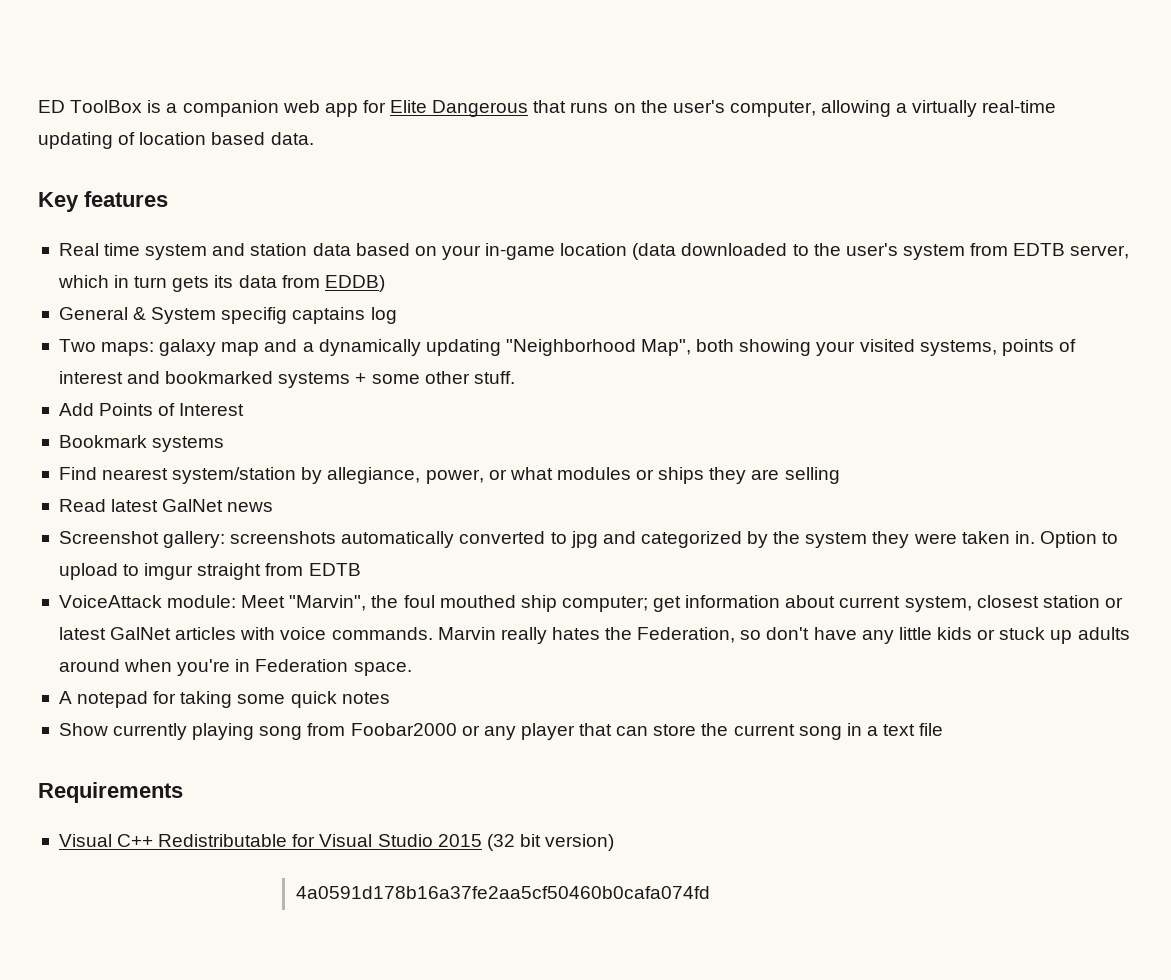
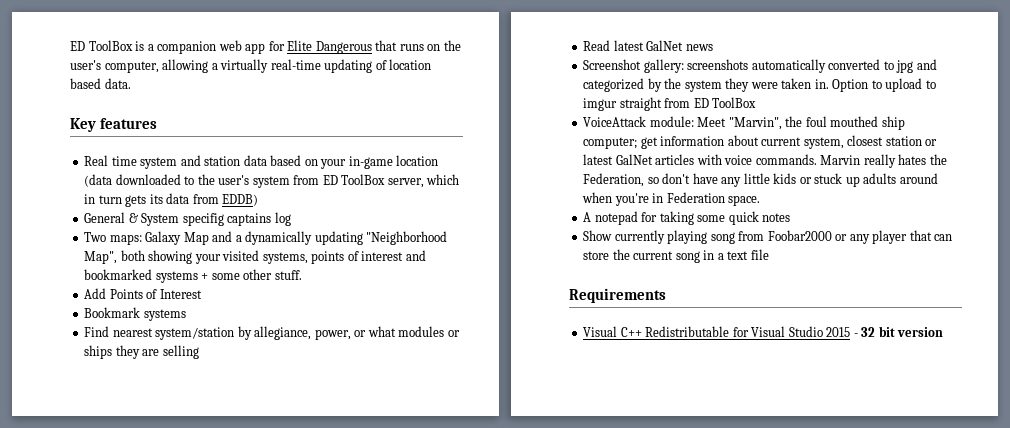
- Real time system and station data based on your in-game location (data downloaded to the user's system from EDTB server, which in turn gets its data from EDDB)
+ Real time system and station data based on your in-game location (data downloaded to the user's system from ED ToolBox server, which in turn gets its data from EDDB)
- Two maps: galaxy map and a dynamically updating "Neighborhood Map", both showing your visited systems, points of interest and bookmarked systems + some other stuff.
+ Two maps: Galaxy Map and a dynamically updating "Neighborhood Map", both showing your visited systems, points of interest and bookmarked systems + some other stuff.
- Option to upload to imgur straight from EDTB
+ Option to upload to imgur straight from ED ToolBox
- Visual C++ Redistributable for Visual Studio 2015 (32 bit version)
- 4a0591d178b16a37fe2aa5cf50460b0cafa074fd
+ Visual C++ Redistributable for Visual Studio 2015 - 32 bit version

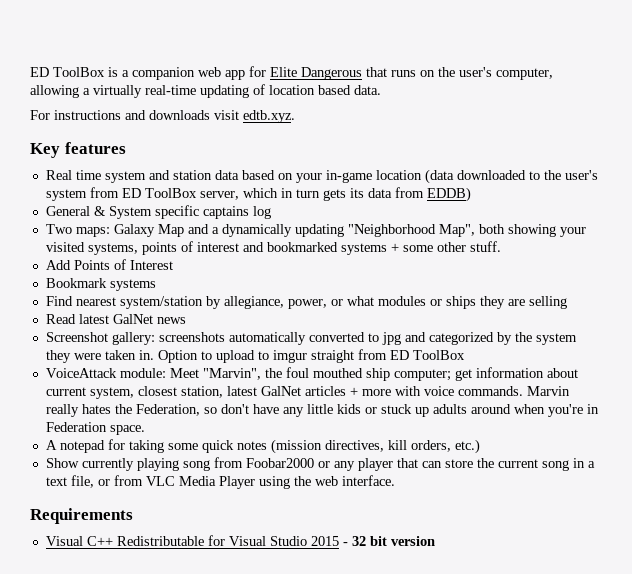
+ For instructions and downloads visit edtb.xyz.
- General & System specifig captains log
+ General & System specific captains log
- VoiceAttack module: Meet "Marvin", the foul mouthed ship computer; get information about current system, closest station or latest GalNet articles with voice commands.
+ VoiceAttack module: Meet "Marvin", the foul mouthed ship computer; get information about current system, closest station, latest GalNet articles + more with voice commands.
- A notepad for taking some quick notes
+ A notepad for taking some quick notes (mission directives, kill orders, etc.)
- Show currently playing song from Foobar2000 or any player that can store the current song in a text file
+ Show currently playing song from Foobar2000 or any player that can store the current song in a text file, or from VLC Media Player using the web interface.

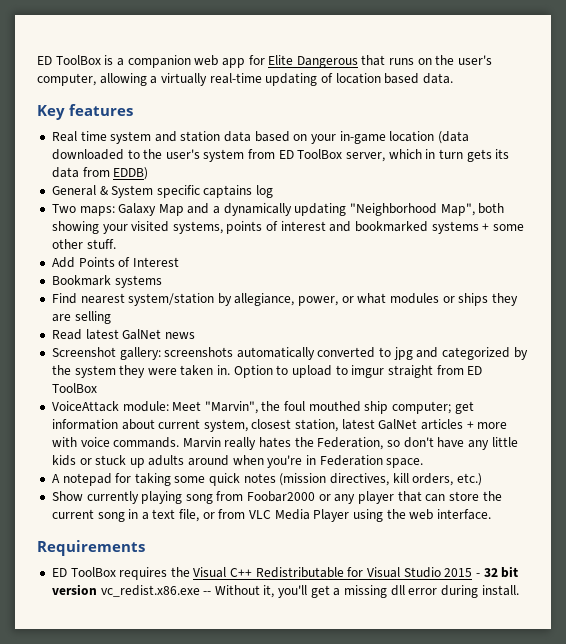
- For instructions and downloads visit edtb.xyz.
- Visual C++ Redistributable for Visual Studio 2015 - 32 bit version
+ ED ToolBox requires the Visual C++ Redistributable for Visual Studio 2015 - 32 bit version vc_redist.x86.exe -- Without it, you'll get a missing dll error during install.

